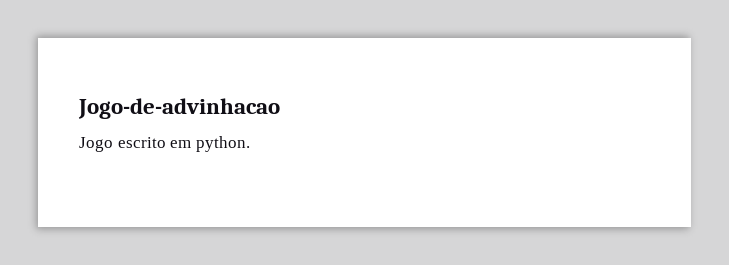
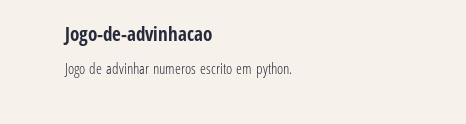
- Jogo escrito em python.
+ Jogo de advinhar numeros escrito em python.

